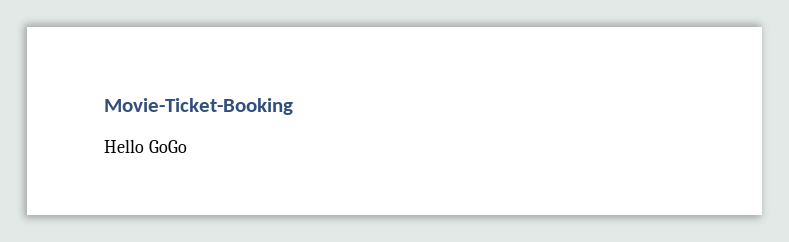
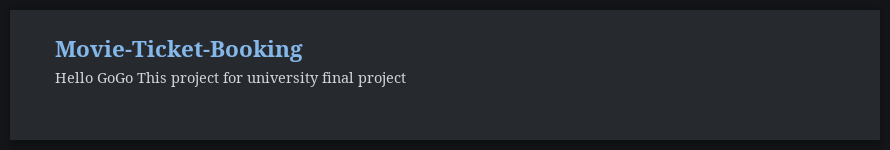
- Hello GoGo
+ Hello GoGo This project for university final project

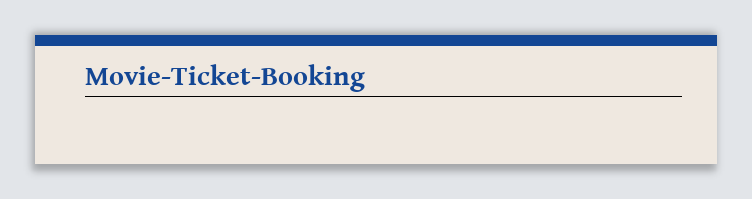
- Hello GoGo This project for university final project

